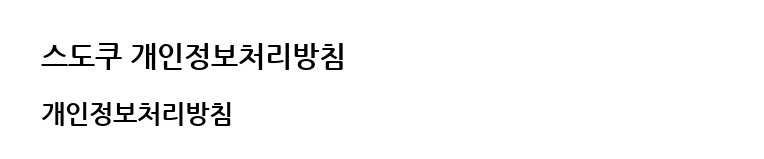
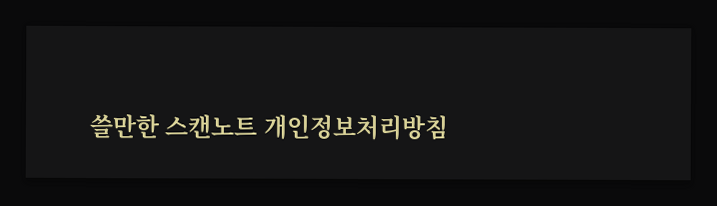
- 스도쿠 개인정보처리방침
- 개인정보처리방침
+ 쓸만한 스캔노트 개인정보처리방침

